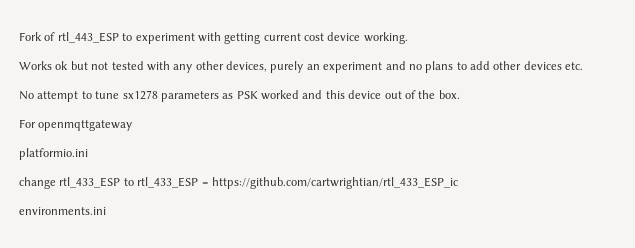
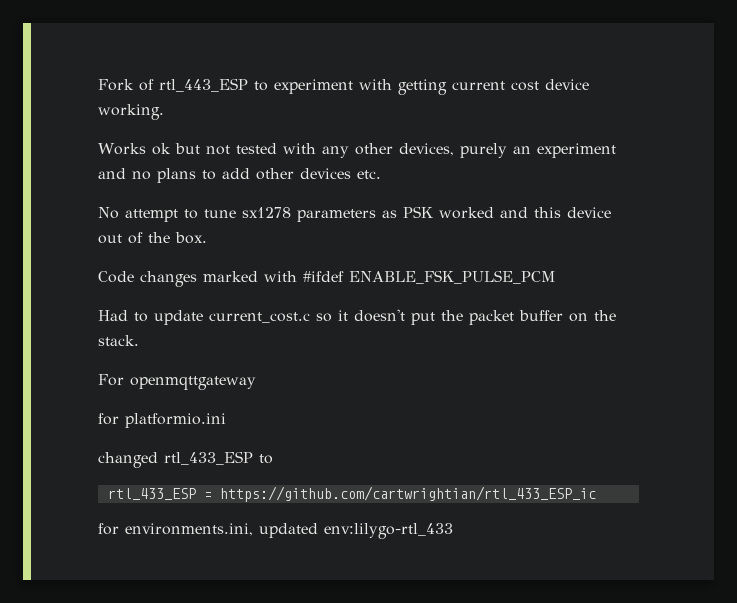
+ Code changes marked with #ifdef ENABLE_FSK_PULSE_PCM
+ Had to update current_cost.c so it doesn't put the packet buffer on the stack.
- platformio.ini
+ for platformio.ini
- change rtl_433_ESP to rtl_433_ESP = https://github.com/cartwrightian/rtl_433_ESP_ic
+ changed rtl_433_ESP to
+ rtl_433_ESP = https://github.com/cartwrightian/rtl_433_ESP_ic
- environments.ini
+ for environments.ini, updated env:lilygo-rtl_433

